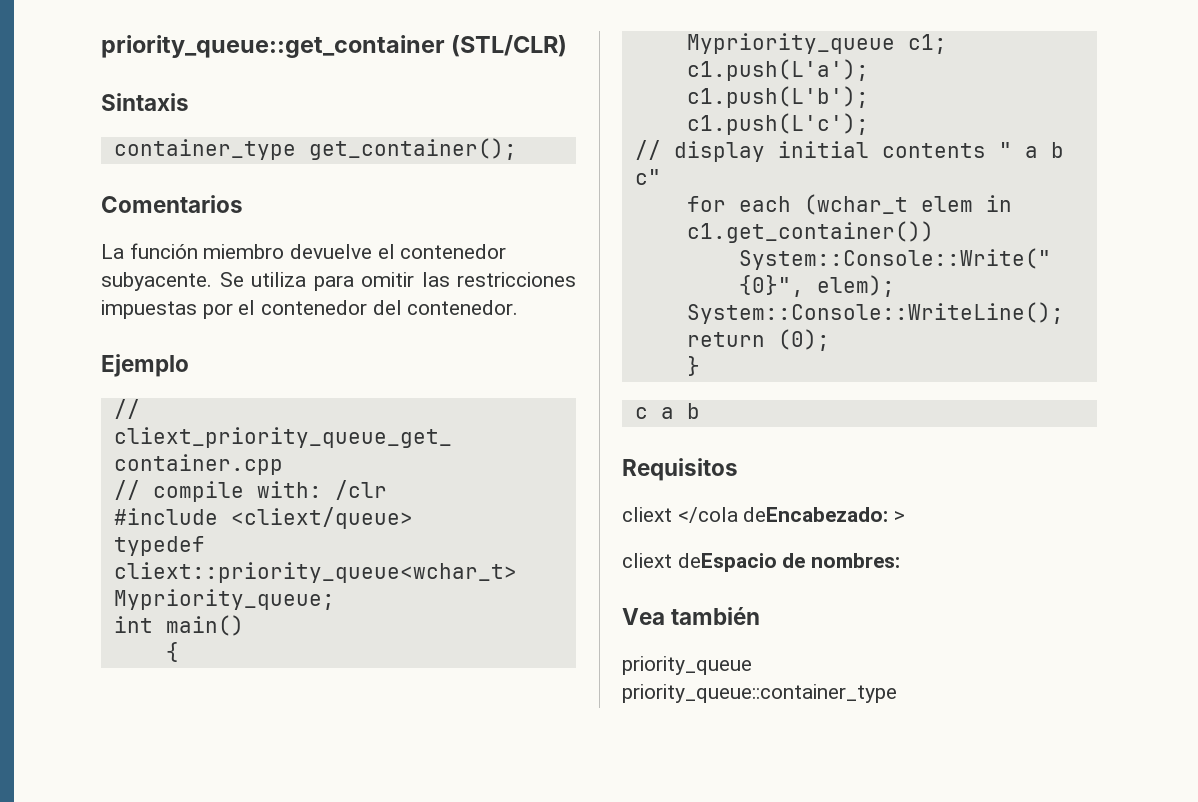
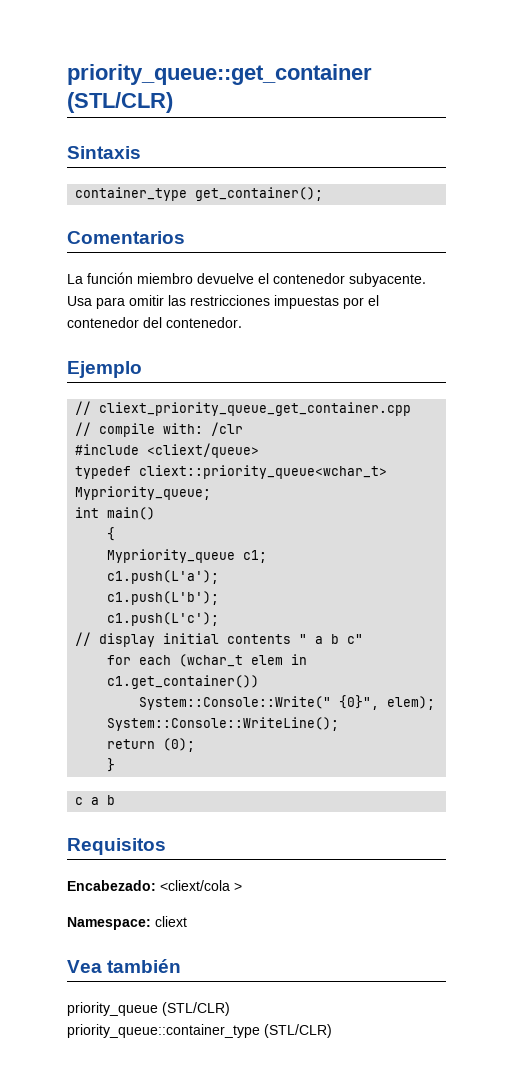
- Se utiliza para omitir las restricciones impuestas por el contenedor del contenedor.
+ Usa para omitir las restricciones impuestas por el contenedor del contenedor.
- cliext </cola deEncabezado: >
+ Encabezado: <cliext/cola >
- cliext deEspacio de nombres:
+ Namespace: cliext
- priority_queue
+ priority_queue (STL/CLR)
- priority_queue::container_type
+ priority_queue::container_type (STL/CLR)

